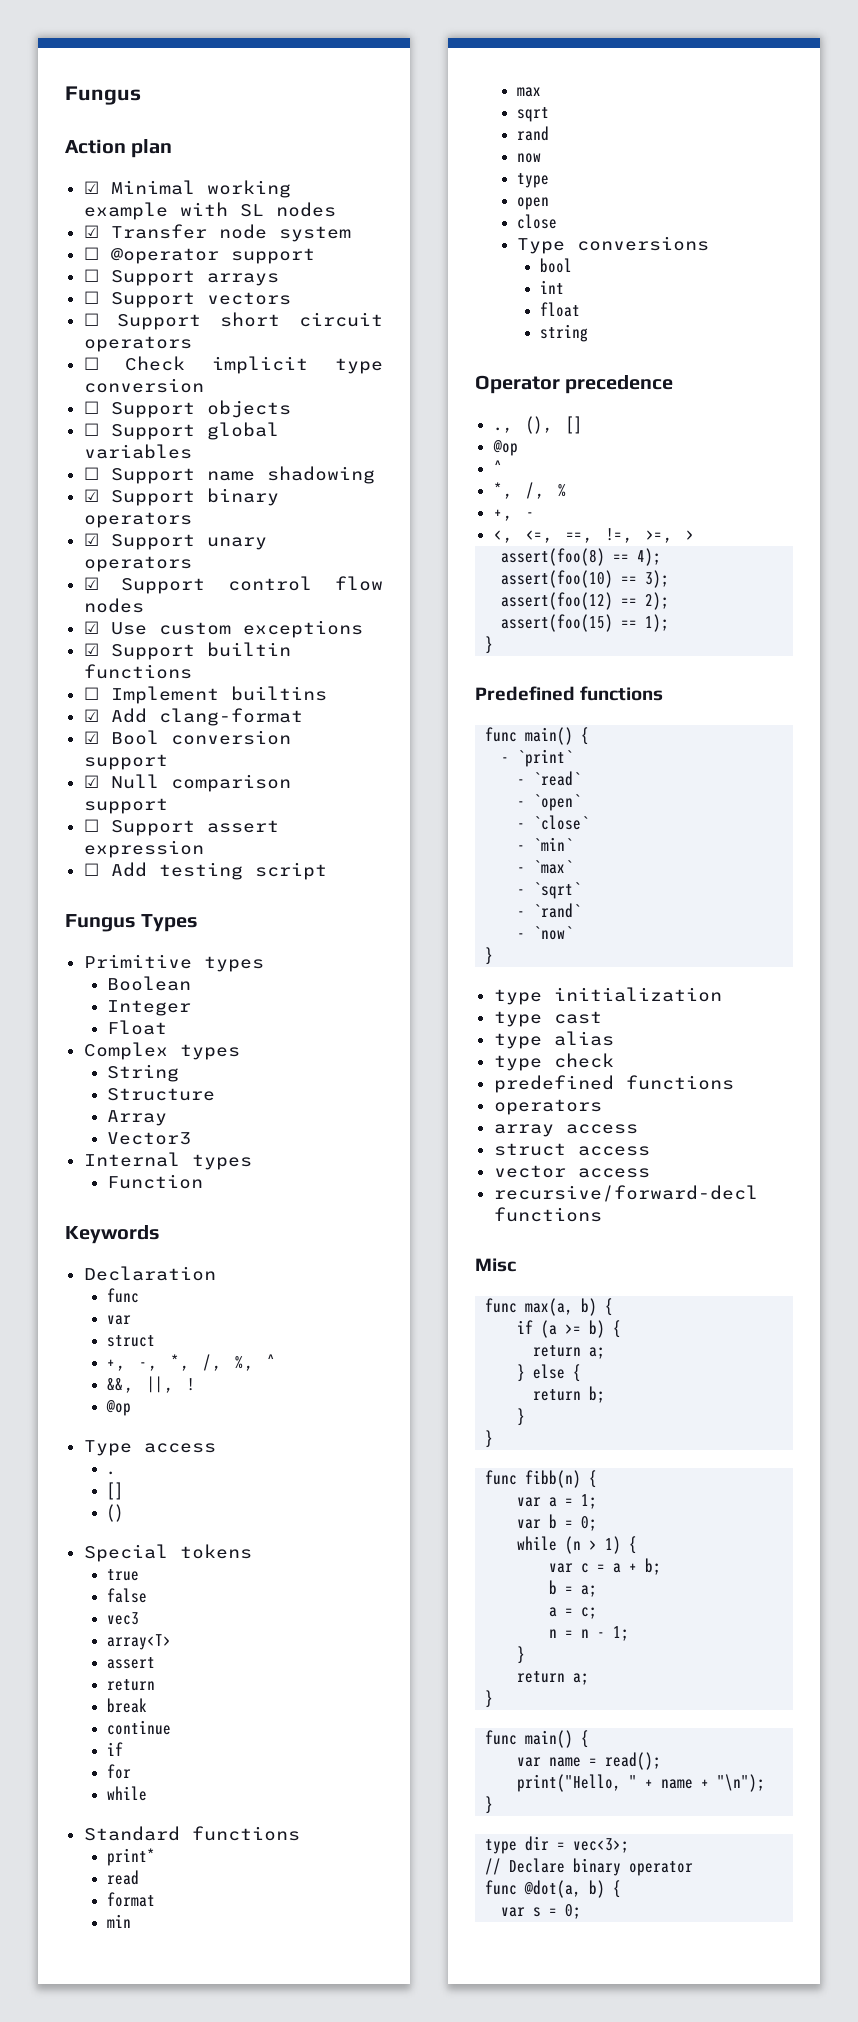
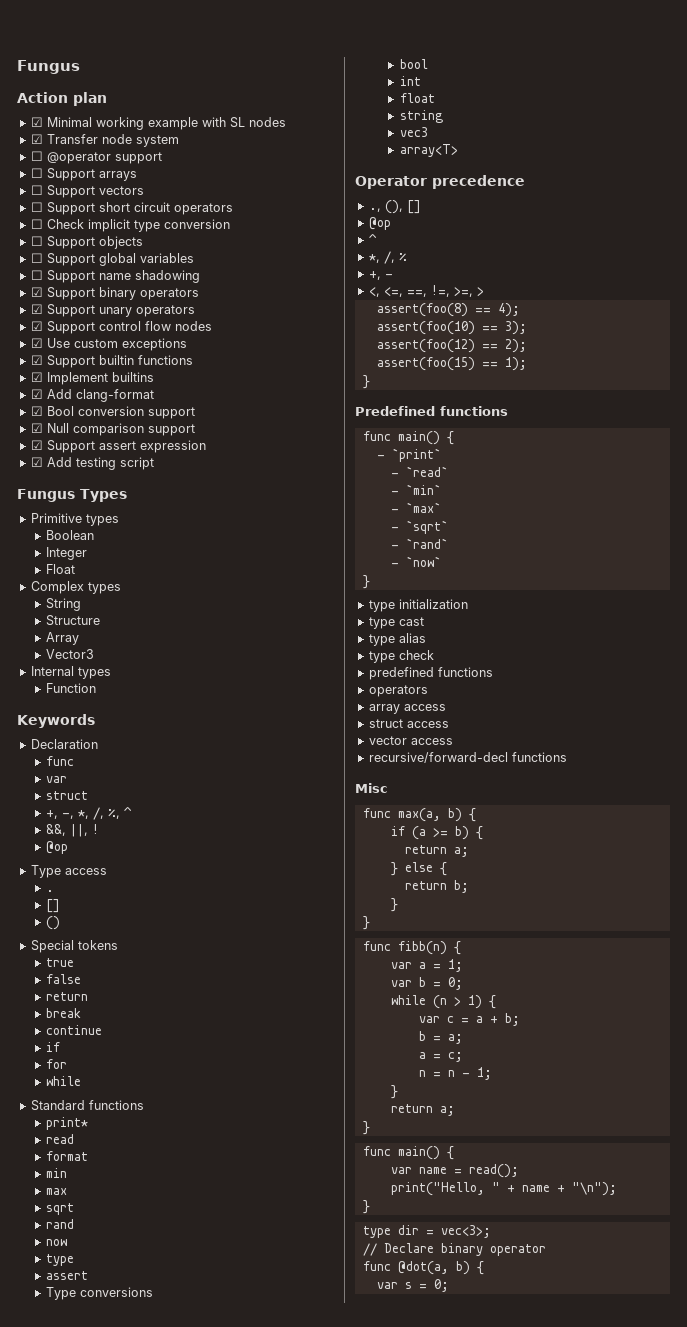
- ☐ Implement builtins
+ ☑ Implement builtins
- ☐ Support assert expression
+ ☑ Support assert expression
- ☐ Add testing script
+ ☑ Add testing script
- vec3
- array<T>
- assert
  now
  type
- open
- close
+ assert
+ vec3
+ array<T>
- - `open`
- - `close`

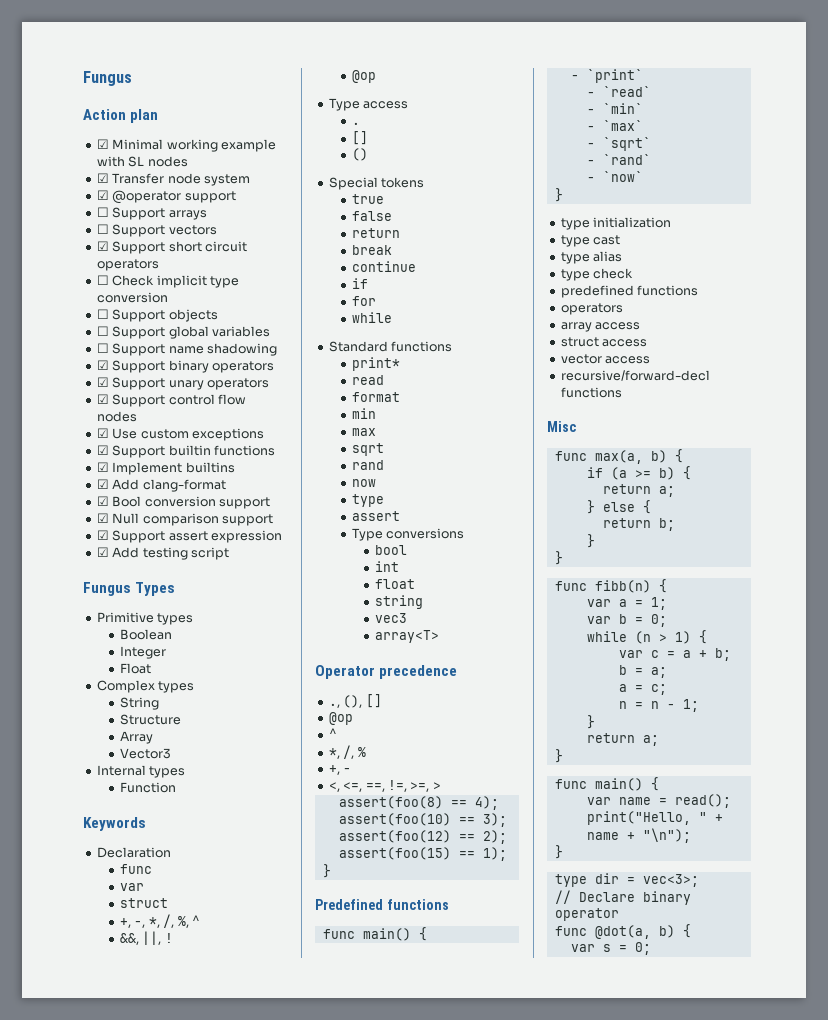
- ☐ @operator support
+ ☑ @operator support
- ☐ Support short circuit operators
+ ☑ Support short circuit operators

